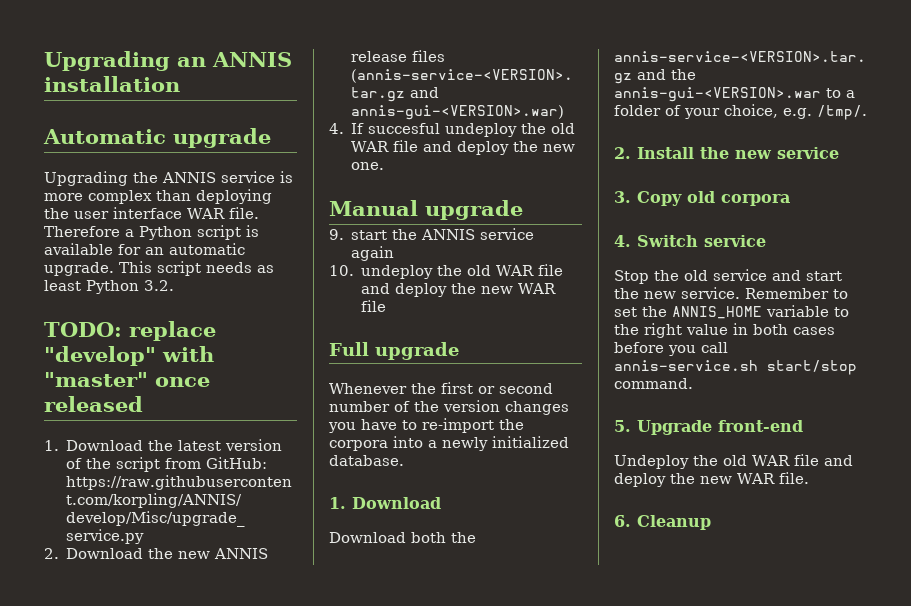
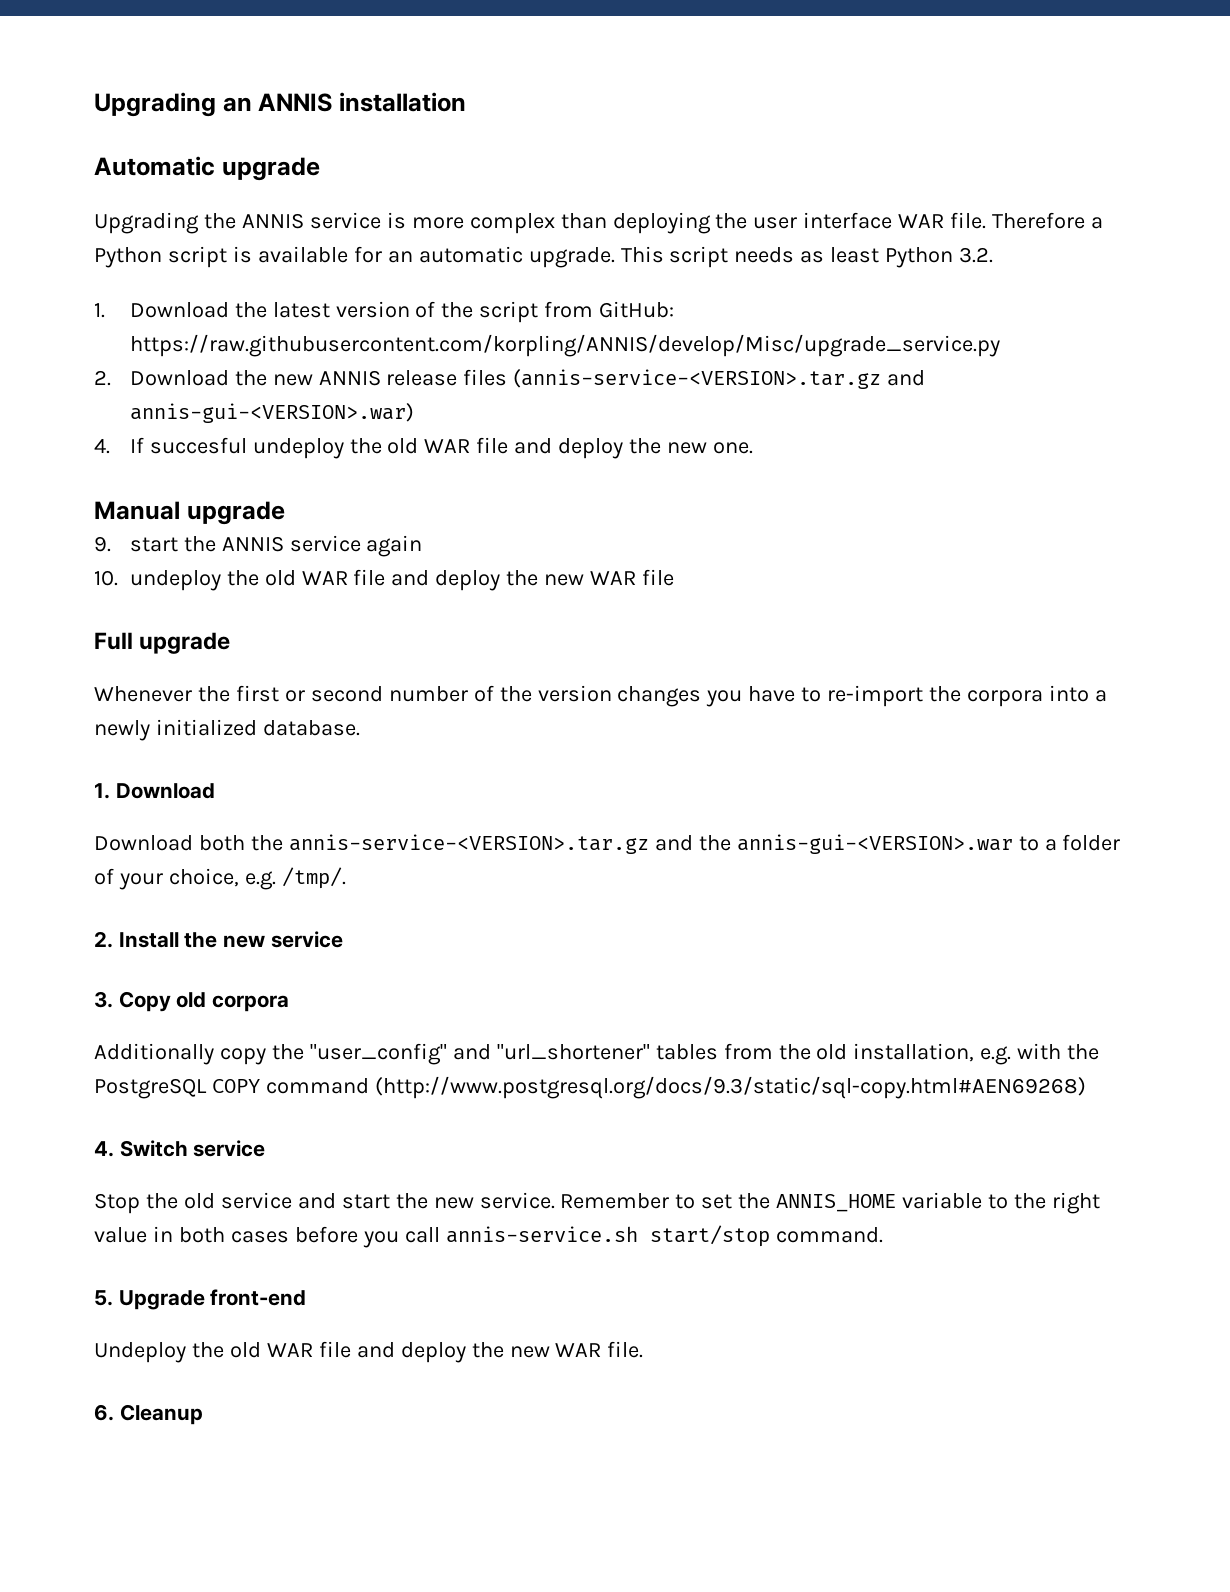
- TODO: replace "develop" with "master" once released
+ Additionally copy the "user_config" and "url_shortener" tables from the old installation, e.g. with the PostgreSQL COPY command (http://www.postgresql.org/docs/9.3/static/sql-copy.html#AEN69268)

